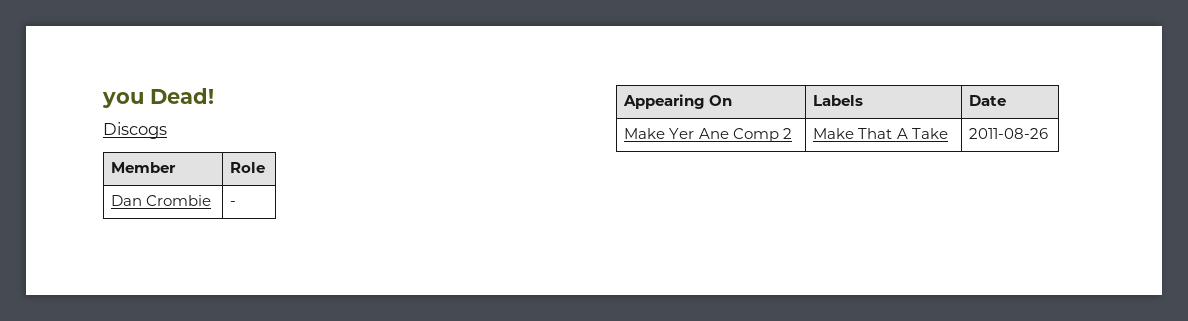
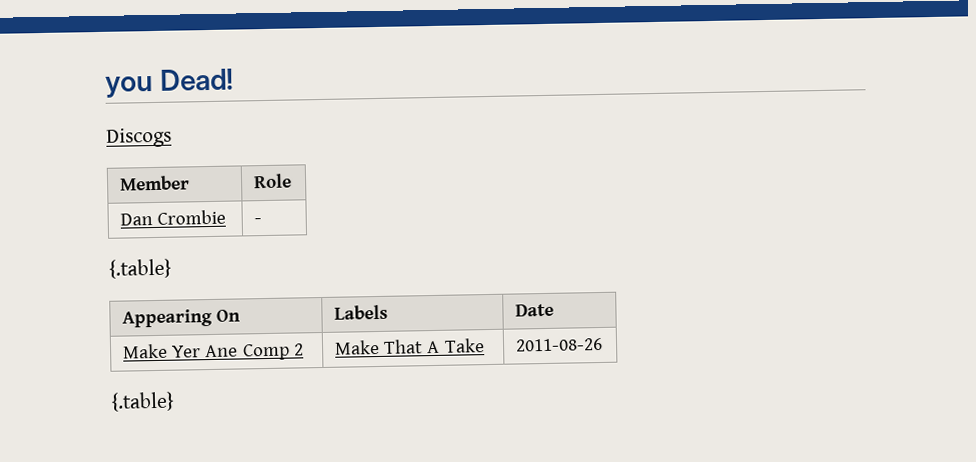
  Dan Crombie | -
+ {.table}
  Make Yer Ane Comp 2 | Make That A Take | 2011-08-26
+ {.table}

